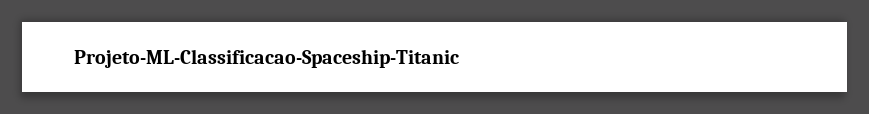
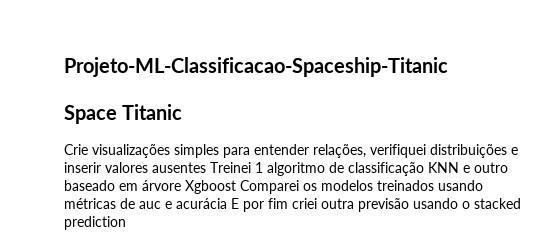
+ Space Titanic
+ Crie visualizações simples para entender relações, verifiquei distribuições e inserir valores ausentes Treinei 1 algoritmo de classificação KNN e outro baseado em árvore Xgboost Comparei os modelos treinados usando métricas de auc e acurácia E por fim criei outra previsão usando o stacked prediction

